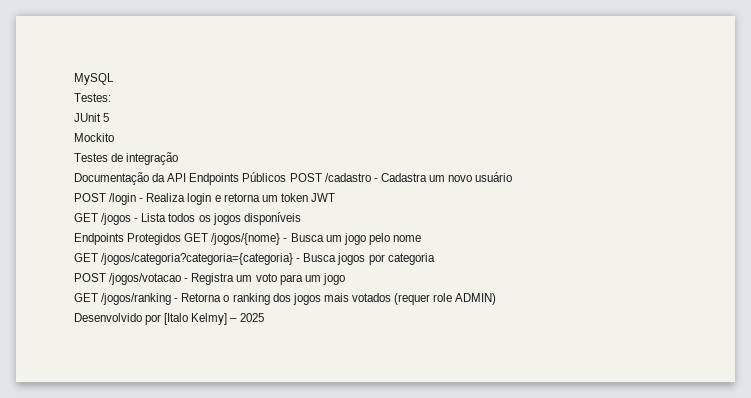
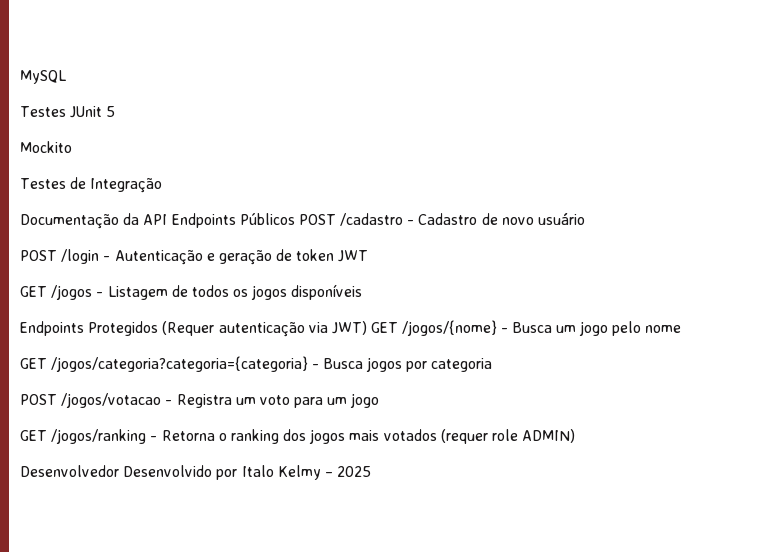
- Testes:
- JUnit 5
+ Testes JUnit 5
- Testes de integração
+ Testes de Integração
- Documentação da API Endpoints Públicos POST /cadastro - Cadastra um novo usuário
+ Documentação da API Endpoints Públicos POST /cadastro - Cadastro de novo usuário
- POST /login - Realiza login e retorna um token JWT
+ POST /login - Autenticação e geração de token JWT
- GET /jogos - Lista todos os jogos disponíveis
+ GET /jogos - Listagem de todos os jogos disponíveis
- Endpoints Protegidos GET /jogos/{nome} - Busca um jogo pelo nome
+ Endpoints Protegidos (Requer autenticação via JWT) GET /jogos/{nome} - Busca um jogo pelo nome
- Desenvolvido por [Italo Kelmy] – 2025
+ Desenvolvedor Desenvolvido por Italo Kelmy – 2025

